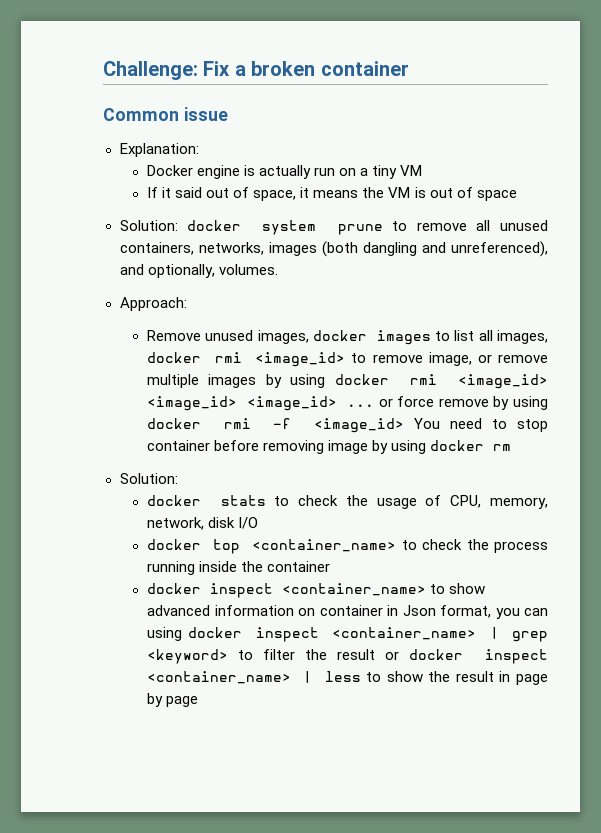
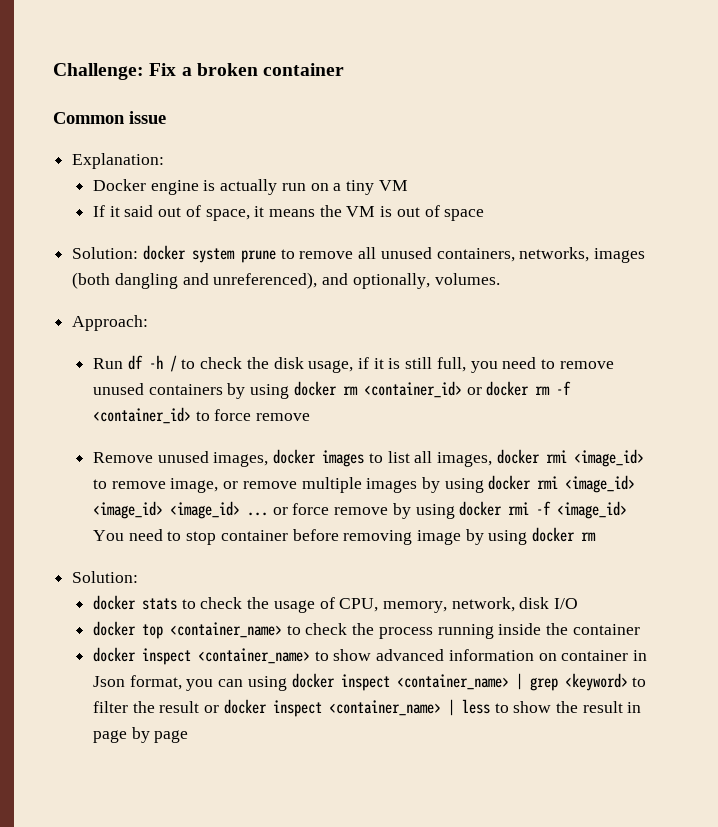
+ Run df -h / to check the disk usage, if it is still full, you need to remove unused containers by using docker rm <container_id> or docker rm -f <container_id> to force remove

